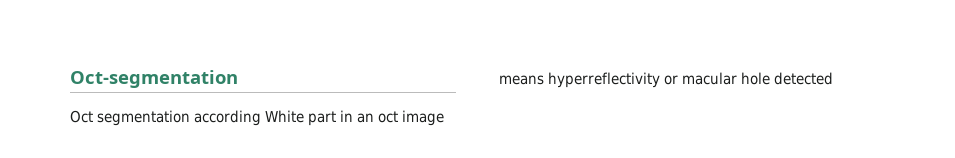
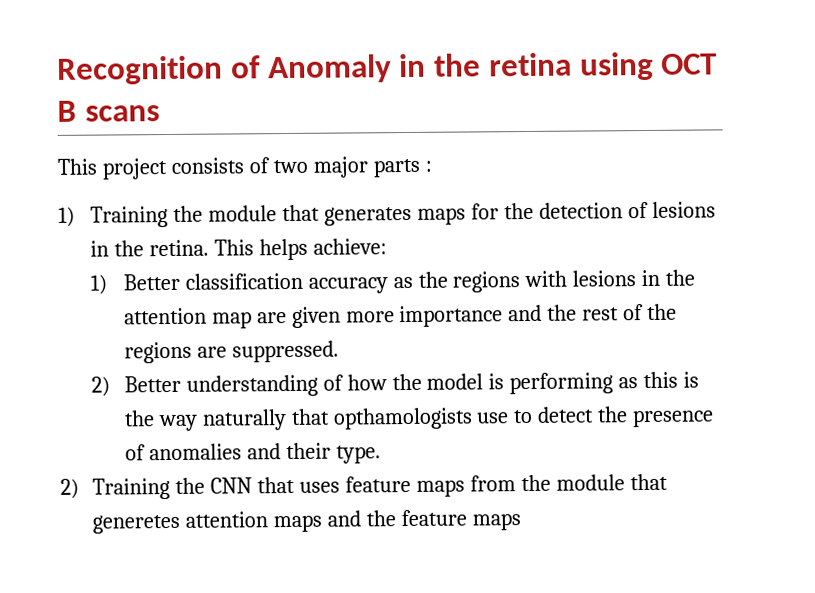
- Oct-segmentation
- Oct segmentation according White part in an oct image means hyperreflectivity or macular hole detected
+ Recognition of Anomaly in the retina using OCT B scans
+ This project consists of two major parts :
+ 1) Training the module that generates maps for the detection of lesions in the retina. This helps achieve:
+ 1) Better classification accuracy as the regions with lesions in the attention map are given more importance and the rest of the regions are suppressed.
+ 2) Better understanding of how the model is performing as this is the way naturally that opthamologists use to detect the presence of anomalies and their type.
+ 2) Training the CNN that uses feature maps from the module that generetes attention maps and the feature maps

